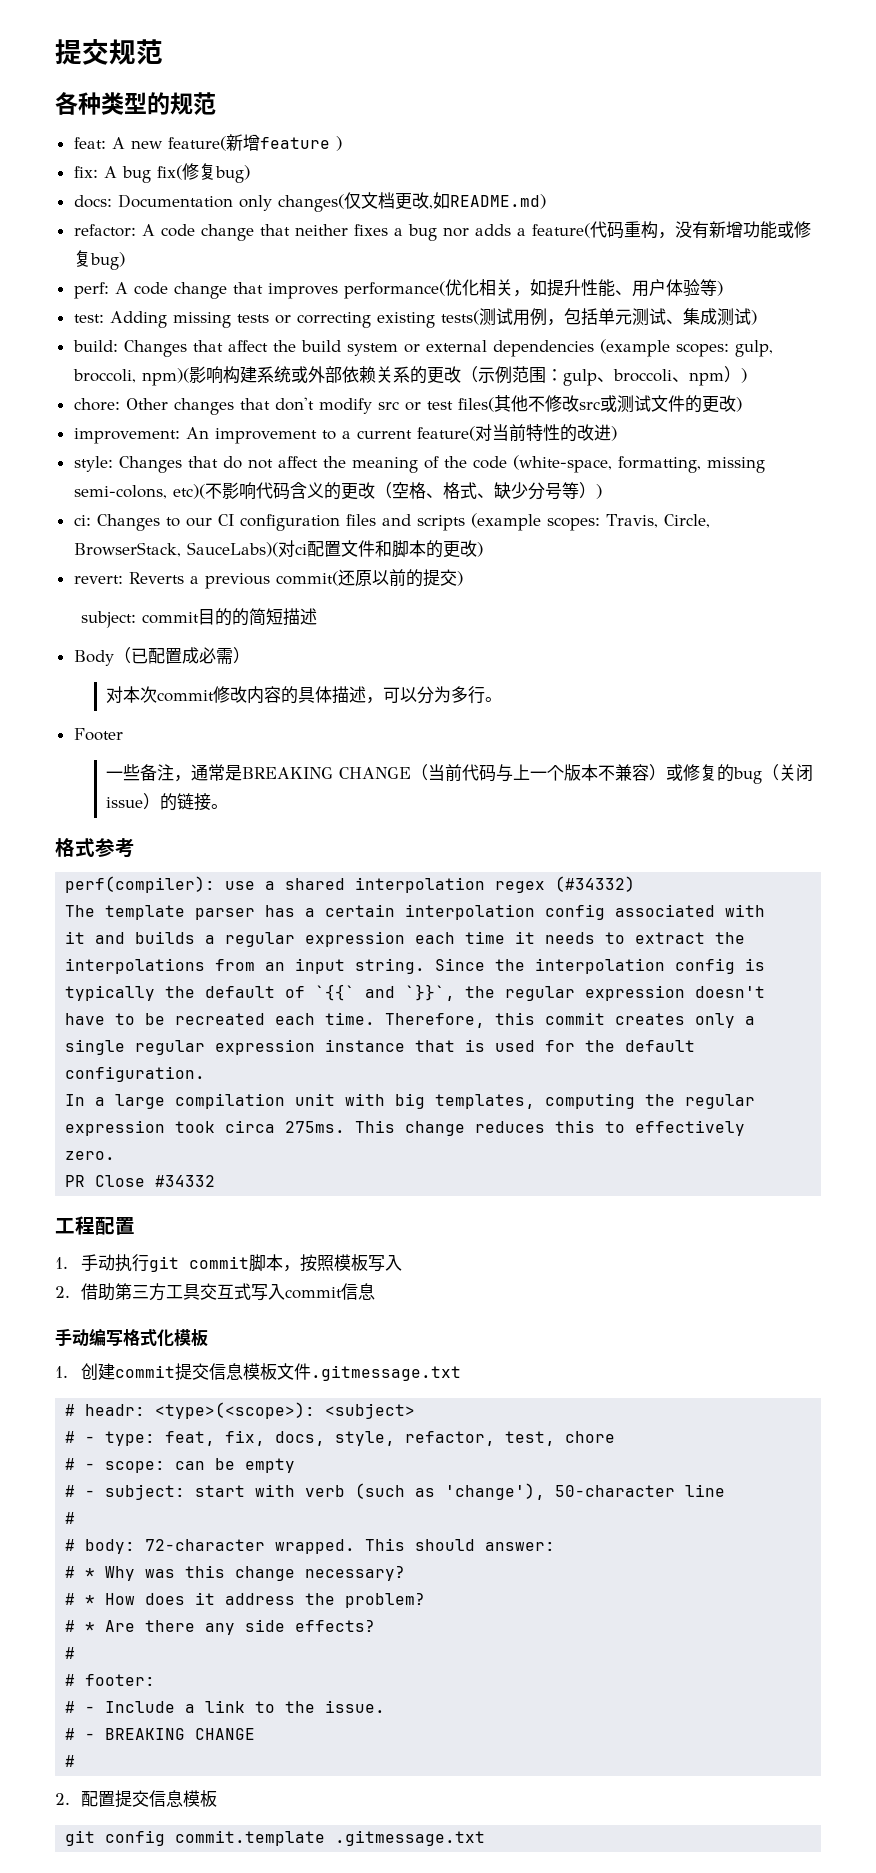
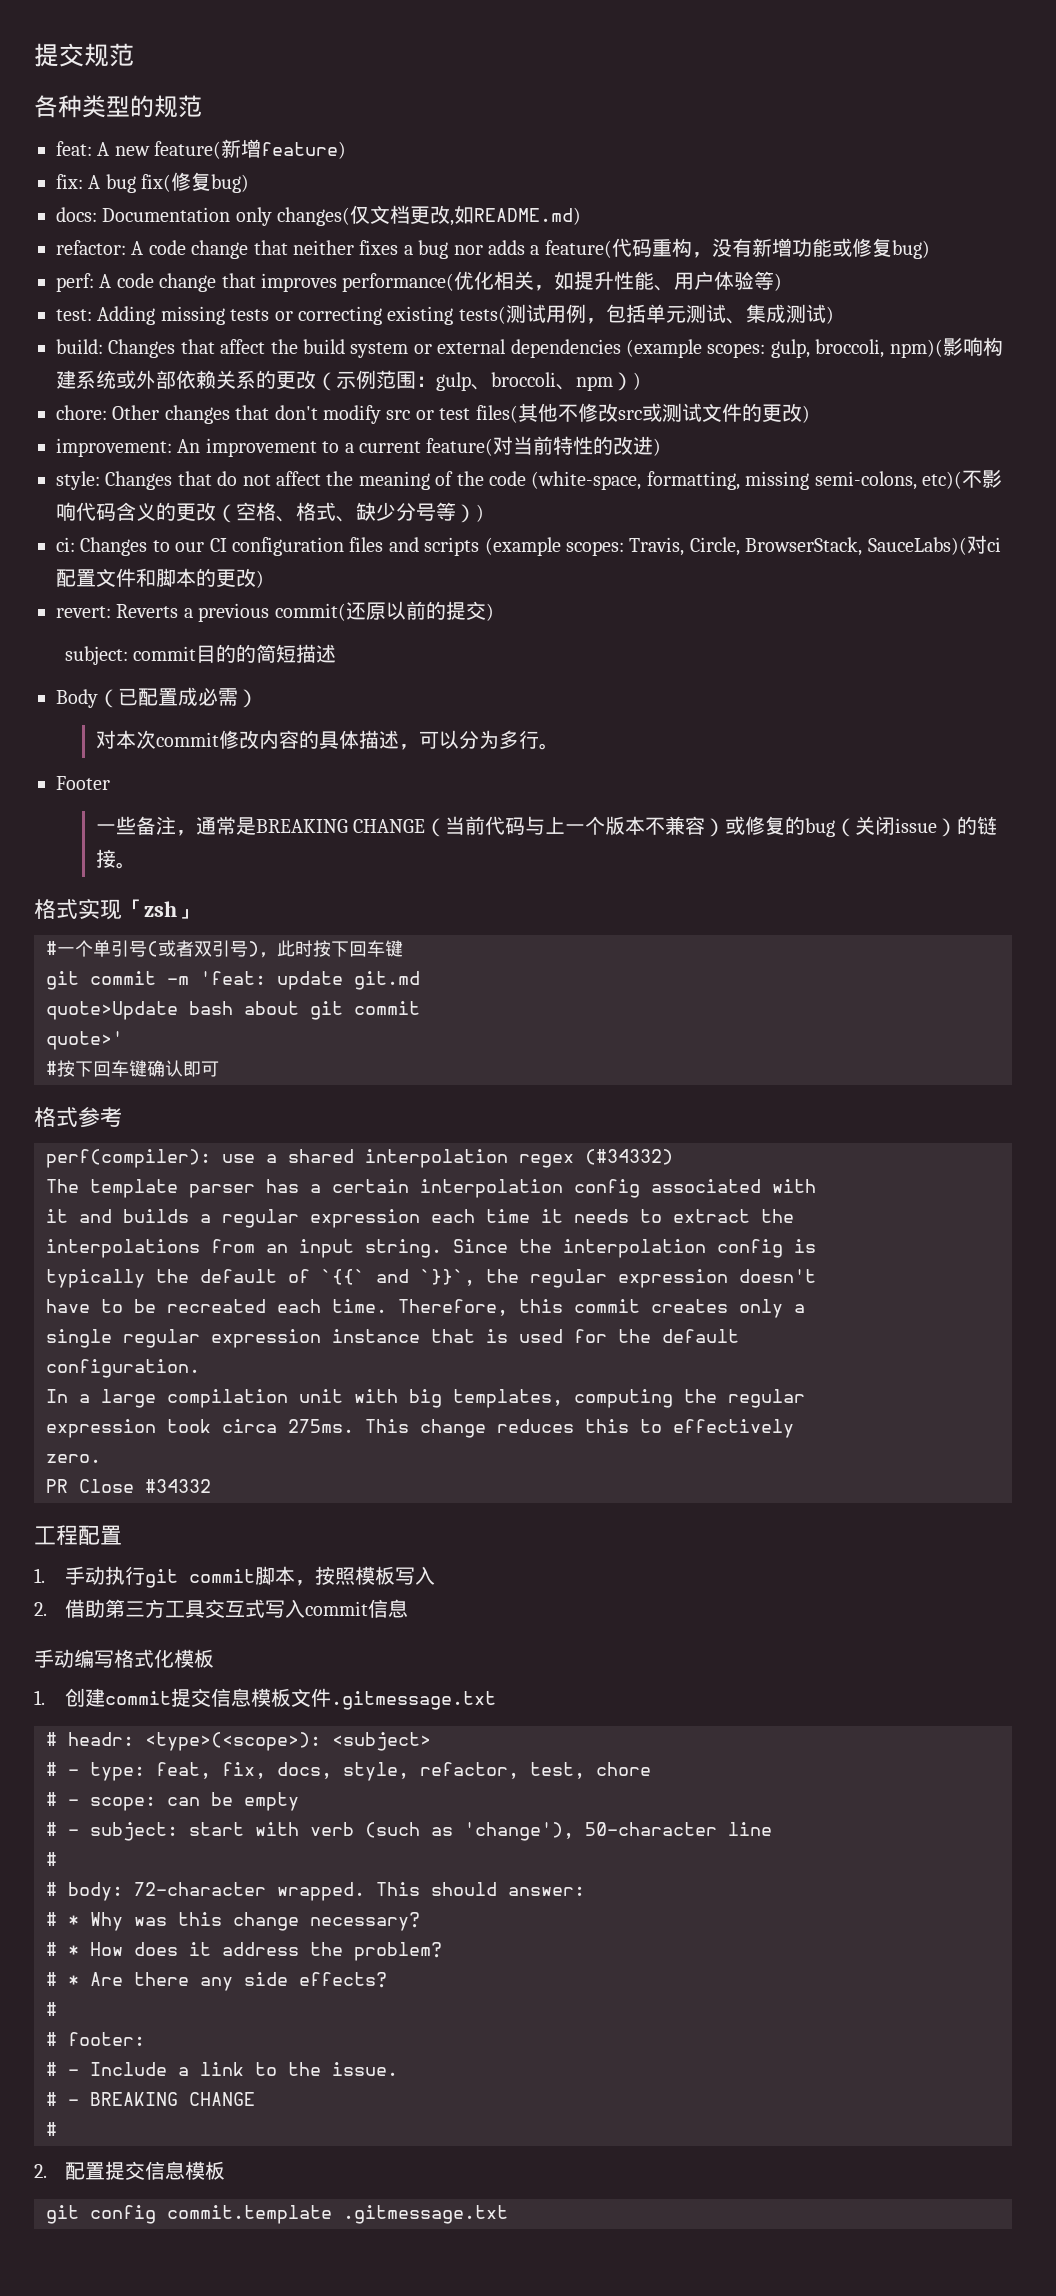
- feat: A new feature(新增feature )
+ feat: A new feature(新增feature)
+ 格式实现「zsh」
+ #一个单引号(或者双引号)，此时按下回车键
+ git commit -m 'feat: update git.md
+ quote>Update bash about git commit
+ quote>'
+ #按下回车键确认即可

